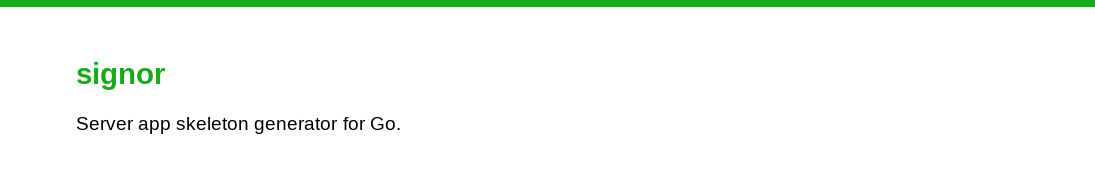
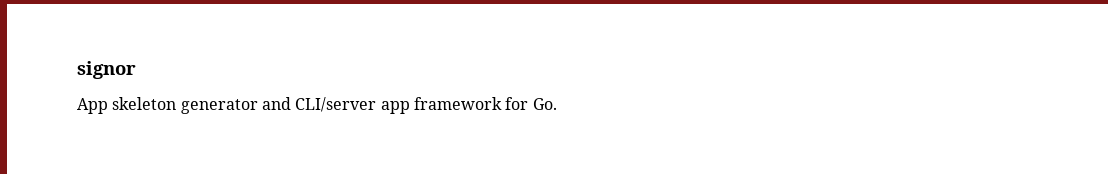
- Server app skeleton generator for Go.
+ App skeleton generator and CLI/server app framework for Go.

